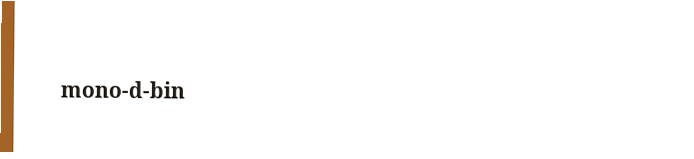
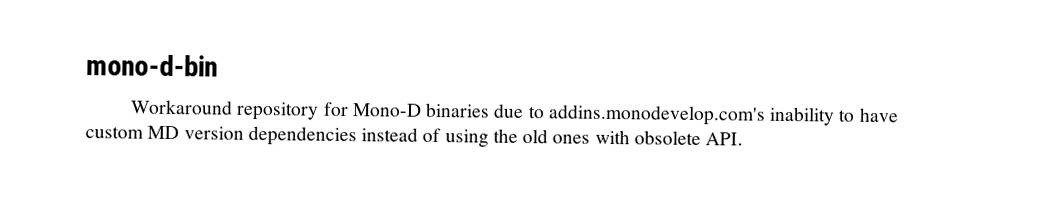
+ Workaround repository for Mono-D binaries due to addins.monodevelop.com's inability to have custom MD version dependencies instead of using the old ones with obsolete API.

